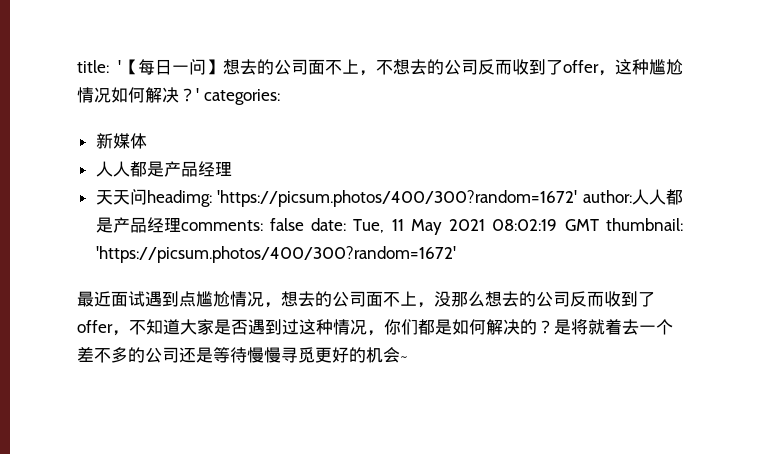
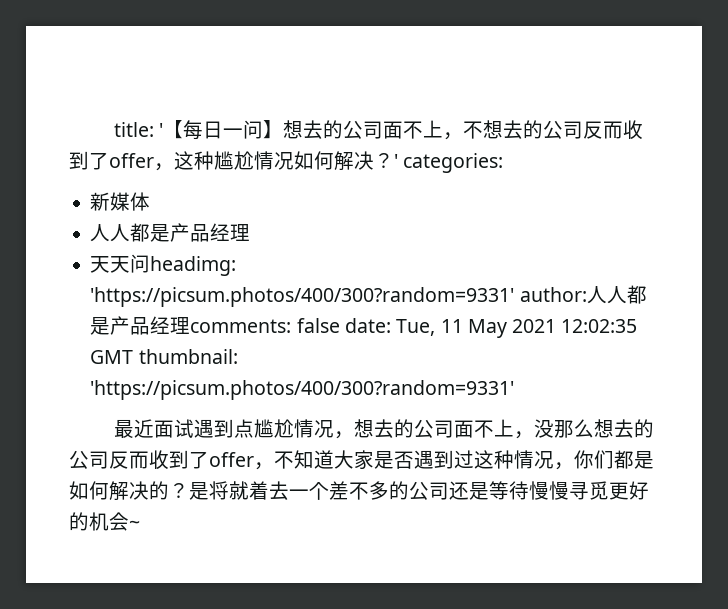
- 天天问headimg: 'https://picsum.photos/400/300?random=1672' author:人人都是产品经理comments: false date: Tue, 11 May 2021 08:02:19 GMT thumbnail: 'https://picsum.photos/400/300?random=1672'
+ 天天问headimg: 'https://picsum.photos/400/300?random=9331' author:人人都是产品经理comments: false date: Tue, 11 May 2021 12:02:35 GMT thumbnail: 'https://picsum.photos/400/300?random=9331'

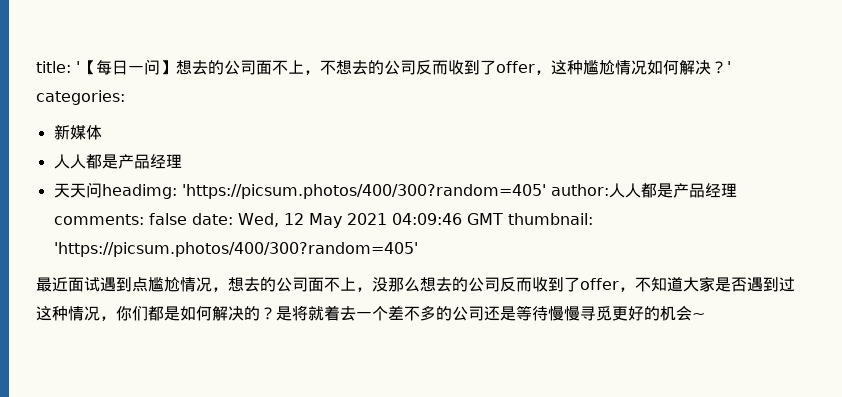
- 天天问headimg: 'https://picsum.photos/400/300?random=9331' author:人人都是产品经理comments: false date: Tue, 11 May 2021 12:02:35 GMT thumbnail: 'https://picsum.photos/400/300?random=9331'
+ 天天问headimg: 'https://picsum.photos/400/300?random=405' author:人人都是产品经理comments: false date: Wed, 12 May 2021 04:09:46 GMT thumbnail: 'https://picsum.photos/400/300?random=405'

